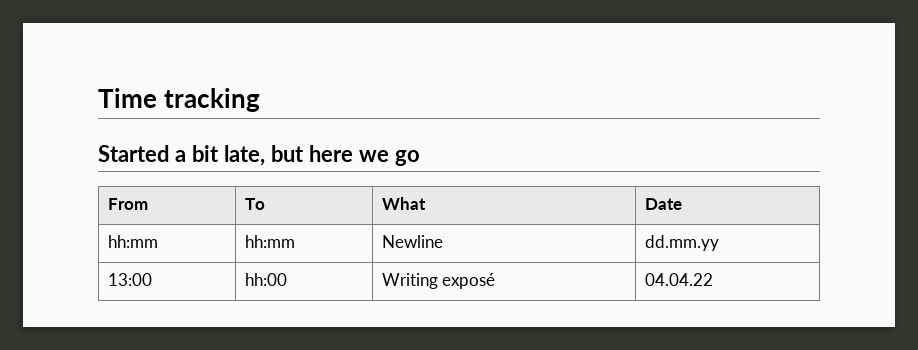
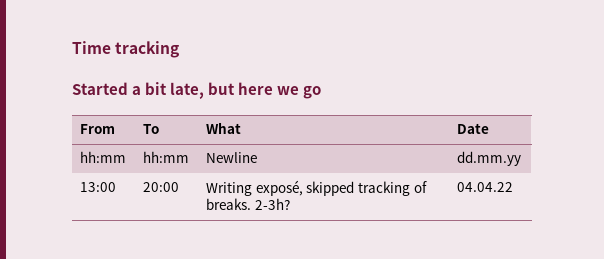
- 13:00 | hh:00 | Writing exposé | 04.04.22
+ 13:00 | 20:00 | Writing exposé, skipped tracking of breaks. 2-3h? | 04.04.22

